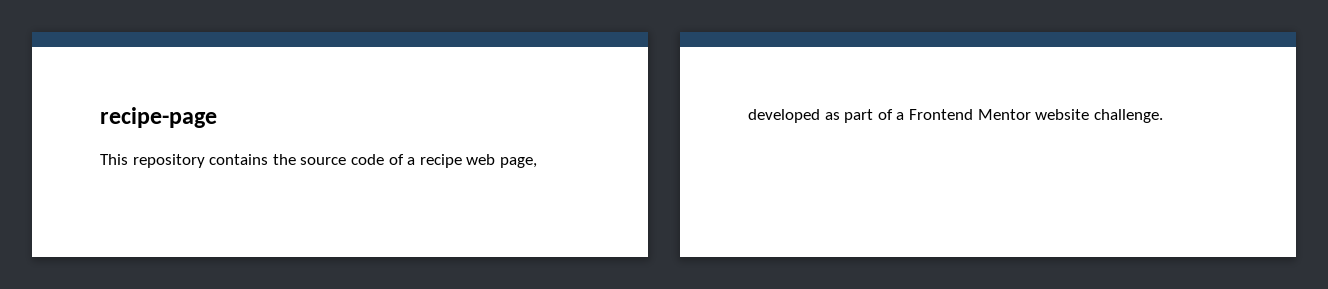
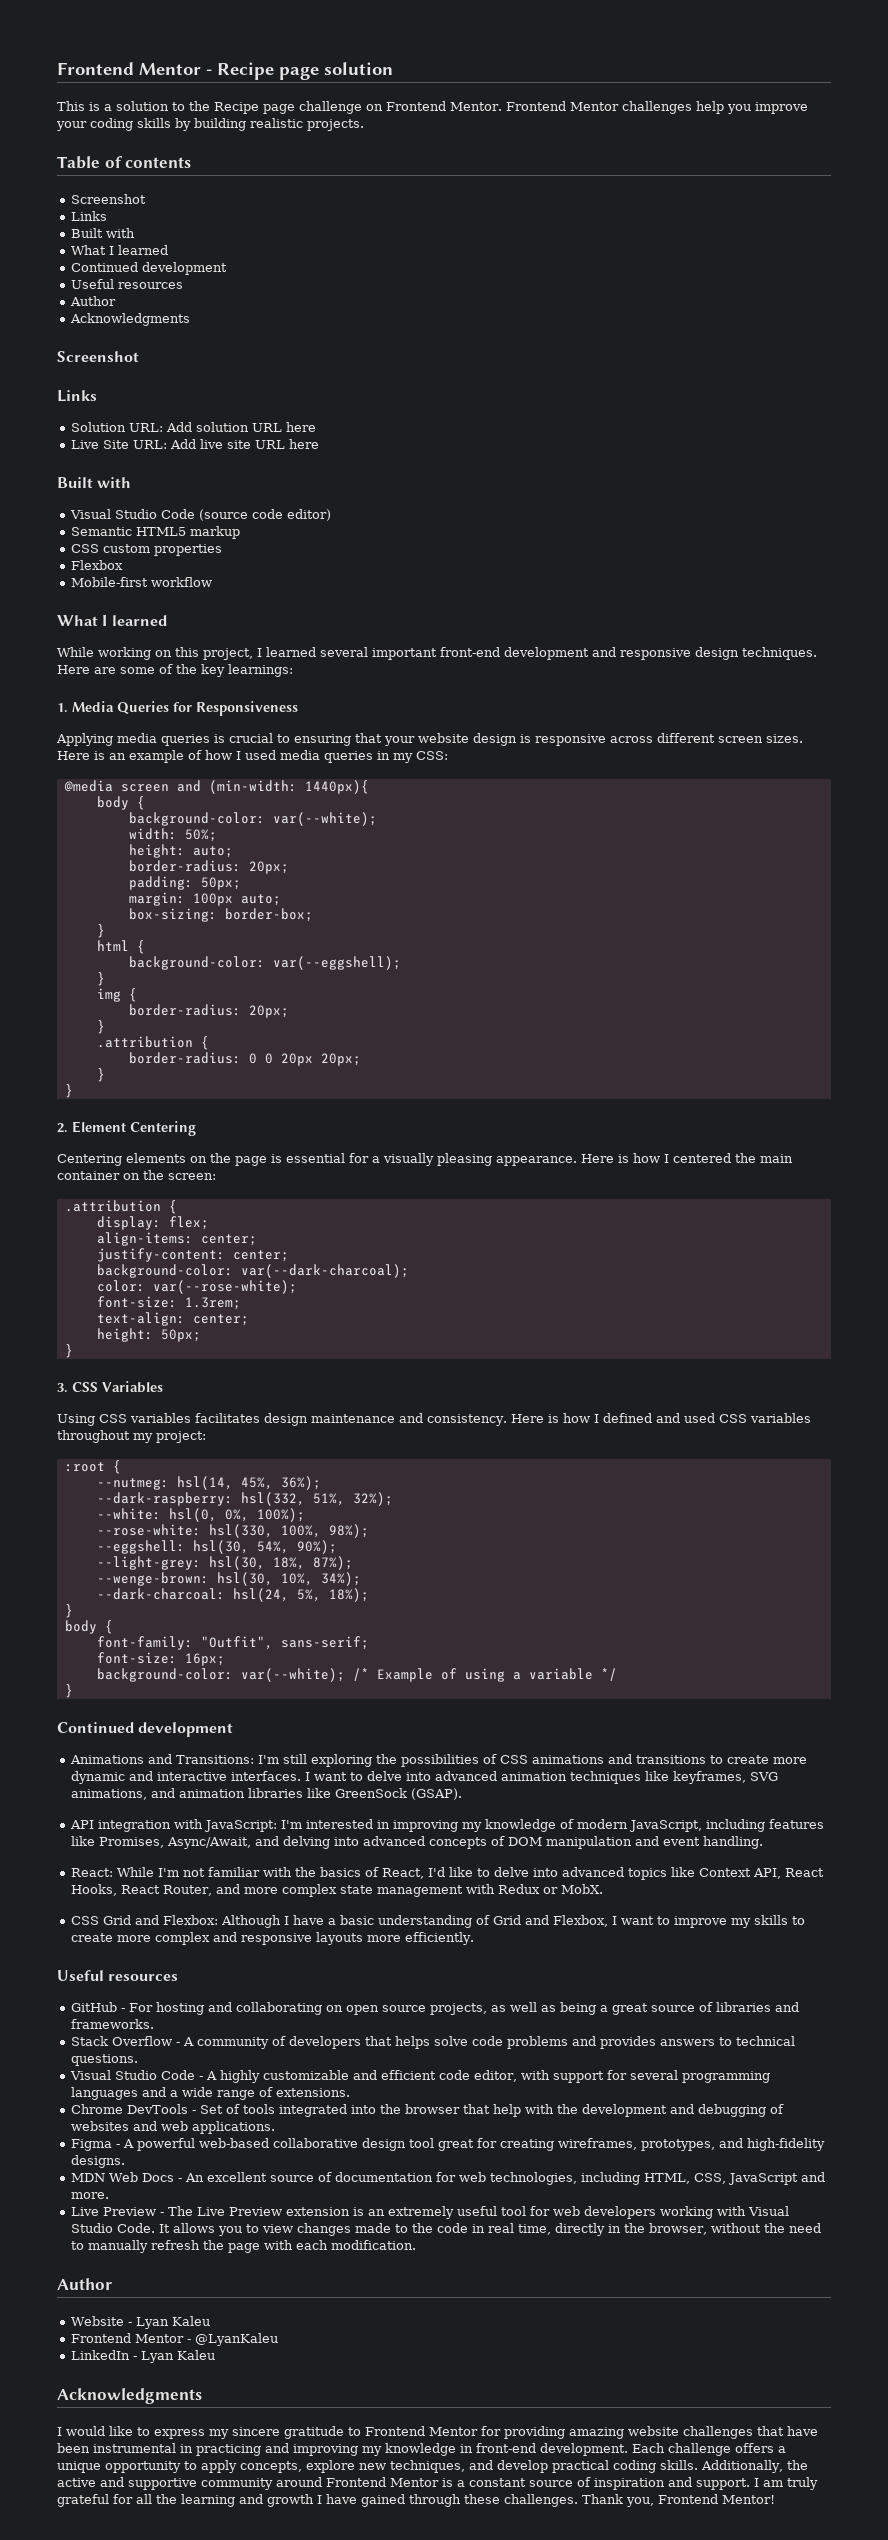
- recipe-page
- This repository contains the source code of a recipe web page, developed as part of a Frontend Mentor website challenge.
+ Frontend Mentor - Recipe page solution
+ This is a solution to the Recipe page challenge on Frontend Mentor. Frontend Mentor challenges help you improve your coding skills by building realistic projects.
+ Table of contents
+ Screenshot
+ Links
+ Built with
+ What I learned
+ Continued development
+ Useful resources
+ Author
+ Acknowledgments
+ Screenshot
+ Links
+ Solution URL: Add solution URL here
+ Live Site URL: Add live site URL here
+ Built with
+ Visual Studio Code (source code editor)
+ Semantic HTML5 markup
+ CSS custom properties
+ Flexbox
+ Mobile-first workflow
+ What I learned
+ While working on this project, I learned several important front-end development and responsive design techniques. Here are some of the key learnings:
+ 1. Media Queries for Responsiveness
+ Applying media queries is crucial to ensuring that your website design is responsive across different screen sizes. Here is an example of how I used media queries in my CSS:
+ @media screen and (min-width: 1440px){
+ body {
+ background-color: var(--white);
+ width: 50%;
+ height: auto;
+ border-radius: 20px;
+ padding: 50px;
+ margin: 100px auto;
+ box-sizing: border-box;
+ }
+ html {
+ background-color: var(--eggshell);
+ }
+ img {
+ border-radius: 20px;
+ }
+ .attribution {
+ border-radius: 0 0 20px 20px;
+ }
+ }
+ 2. Element Centering
+ Centering elements on the page is essential for a visually pleasing appearance. Here is how I centered the main container on the screen:
+ .attribution {
+ display: flex;
+ align-items: center;
+ justify-content: center;
+ background-color: var(--dark-charcoal);
+ color: var(--rose-white);
+ font-size: 1.3rem;
+ text-align: center;
+ height: 50px;
+ }
+ 3. CSS Variables
+ Using CSS variables facilitates design maintenance and consistency. Here is how I defined and used CSS variables throughout my project:
+ :root {
+ --nutmeg: hsl(14, 45%, 36%);
+ --dark-raspberry: hsl(332, 51%, 32%);
+ --white: hsl(0, 0%, 100%);
+ --rose-white: hsl(330, 100%, 98%);
+ --eggshell: hsl(30, 54%, 90%);
+ --light-grey: hsl(30, 18%, 87%);
+ --wenge-brown: hsl(30, 10%, 34%);
+ --dark-charcoal: hsl(24, 5%, 18%);
+ }
+ body {
+ font-family: "Outfit", sans-serif;
+ font-size: 16px;
+ background-color: var(--white); /* Example of using a variable */
+ }
+ Continued development
+ Animations and Transitions: I'm still exploring the possibilities of CSS animations and transitions to create more dynamic and interactive interfaces. I want to delve into advanced animation techniques like keyframes, SVG animations, and animation libraries like GreenSock (GSAP).
+ API integration with JavaScript: I'm interested in improving my knowledge of modern JavaScript, including features like Promises, Async/Await, and delving into advanced concepts of DOM manipulation and event handling.
+ React: While I'm not familiar with the basics of React, I'd like to delve into advanced topics like Context API, React Hooks, React Router, and more complex state management with Redux or MobX.
+ CSS Grid and Flexbox: Although I have a basic understanding of Grid and Flexbox, I want to improve my skills to create more complex and responsive layouts more efficiently.
+ Useful resources
+ GitHub - For hosting and collaborating on open source projects, as well as being a great source of libraries and frameworks.
+ Stack Overflow - A community of developers that helps solve code problems and provides answers to technical questions.
+ Visual Studio Code - A highly customizable and efficient code editor, with support for several programming languages and a wide range of extensions.
+ Chrome DevTools - Set of tools integrated into the browser that help with the development and debugging of websites and web applications.
+ Figma - A powerful web-based collaborative design tool great for creating wireframes, prototypes, and high-fidelity designs.
+ MDN Web Docs - An excellent source of documentation for web technologies, including HTML, CSS, JavaScript and more.
+ Live Preview - The Live Preview extension is an extremely useful tool for web developers working with Visual Studio Code. It allows you to view changes made to the code in real time, directly in the browser, without the need to manually refresh the page with each modification.
+ Author
+ Website - Lyan Kaleu
+ Frontend Mentor - @LyanKaleu
+ LinkedIn - Lyan Kaleu
+ Acknowledgments
+ I would like to express my sincere gratitude to Frontend Mentor for providing amazing website challenges that have been instrumental in practicing and improving my knowledge in front-end development. Each challenge offers a unique opportunity to apply concepts, explore new techniques, and develop practical coding skills. Additionally, the active and supportive community around Frontend Mentor is a constant source of inspiration and support. I am truly grateful for all the learning and growth I have gained through these challenges. Thank you, Frontend Mentor!

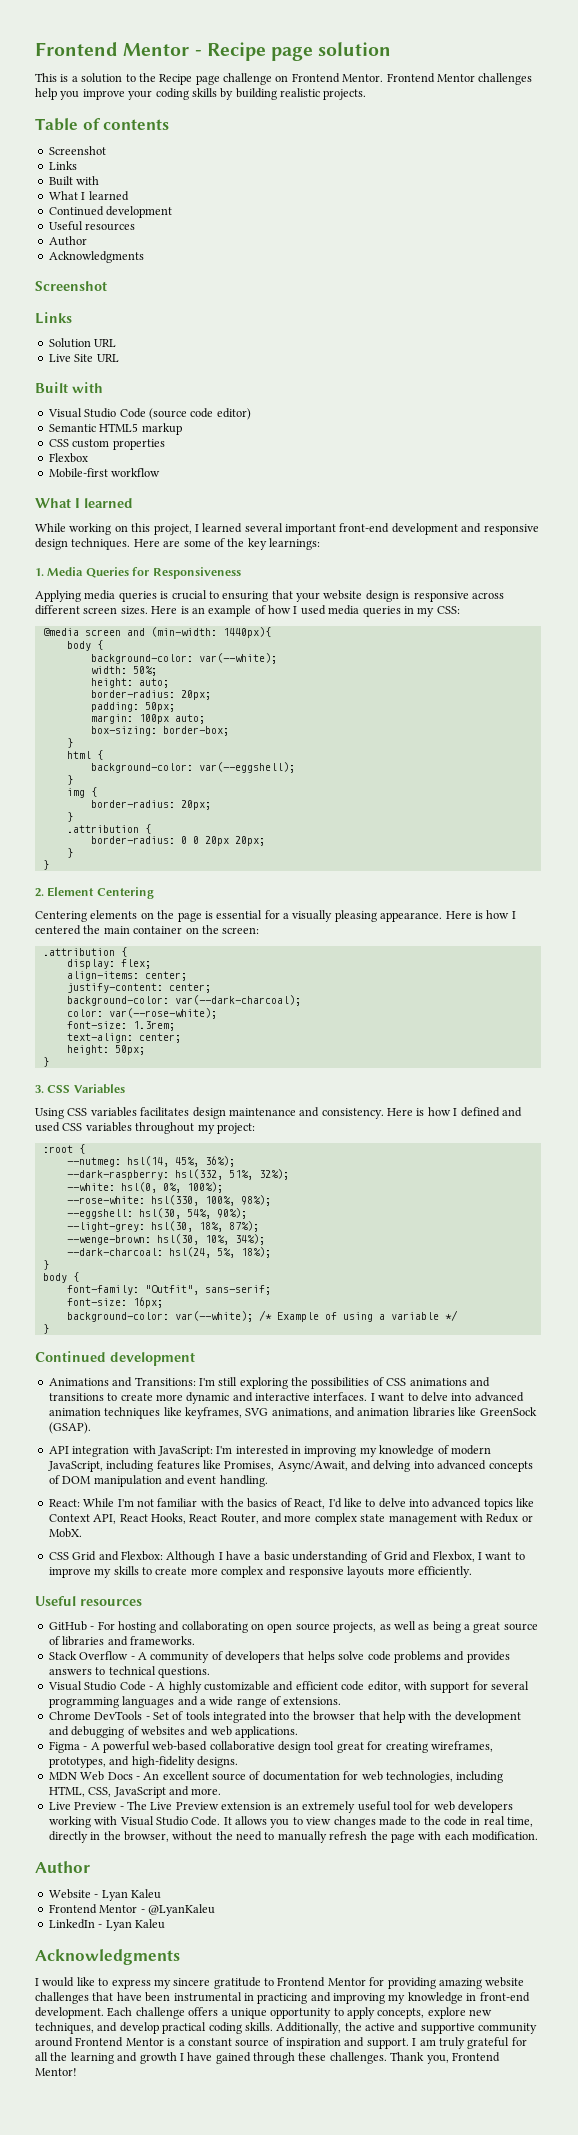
- Solution URL: Add solution URL here
+ Solution URL
- Live Site URL: Add live site URL here
+ Live Site URL

